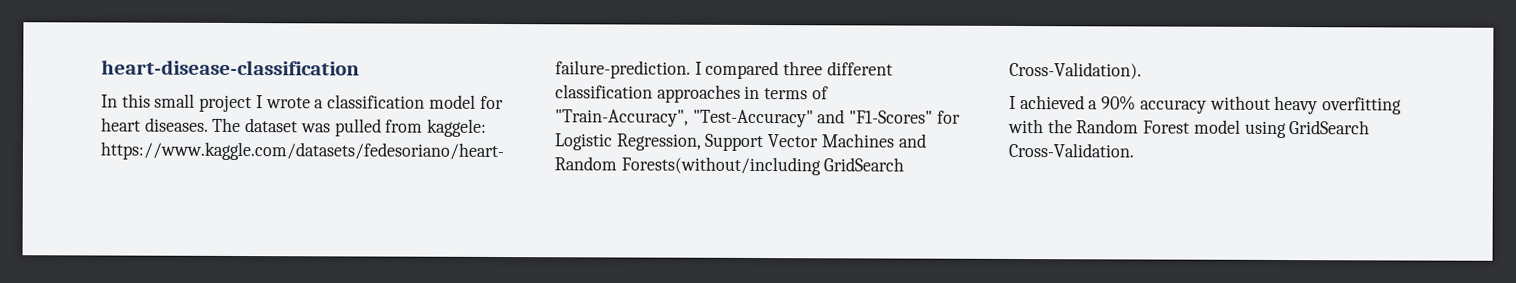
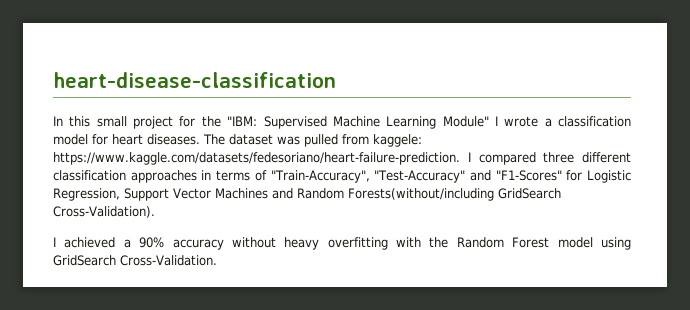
- In this small project I wrote a classification model for heart diseases.
+ In this small project for the "IBM: Supervised Machine Learning Module" I wrote a classification model for heart diseases.

